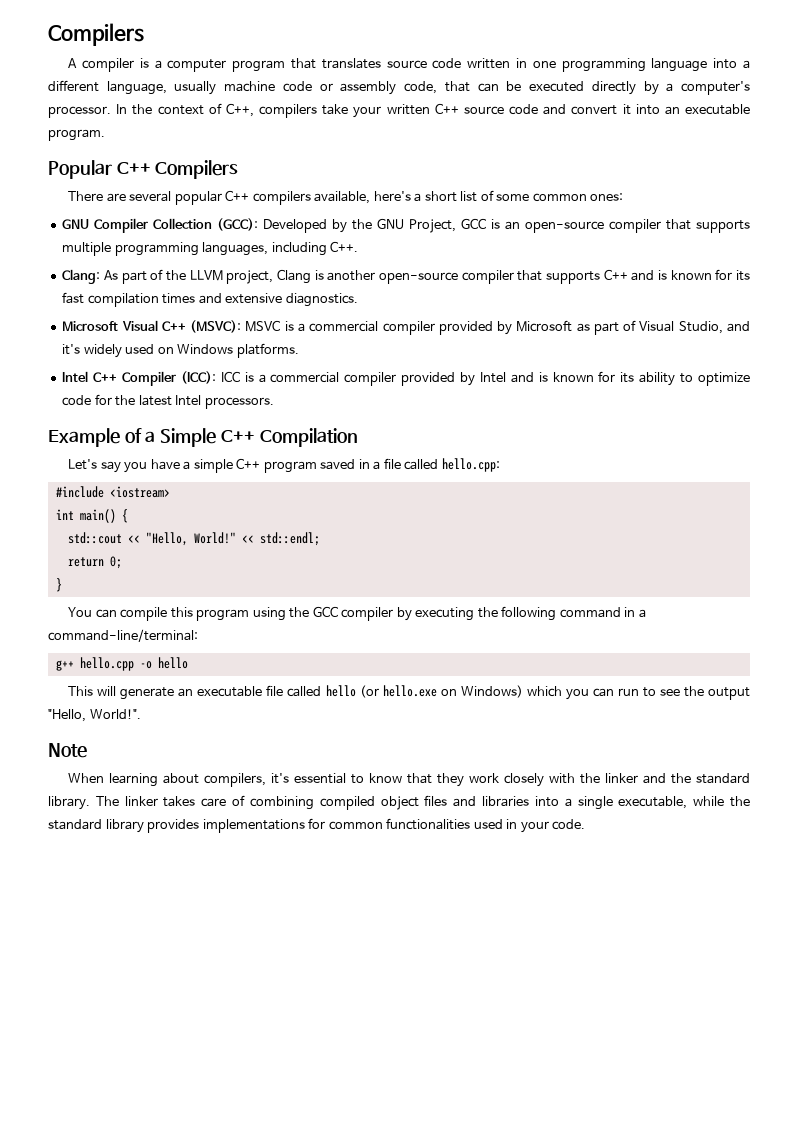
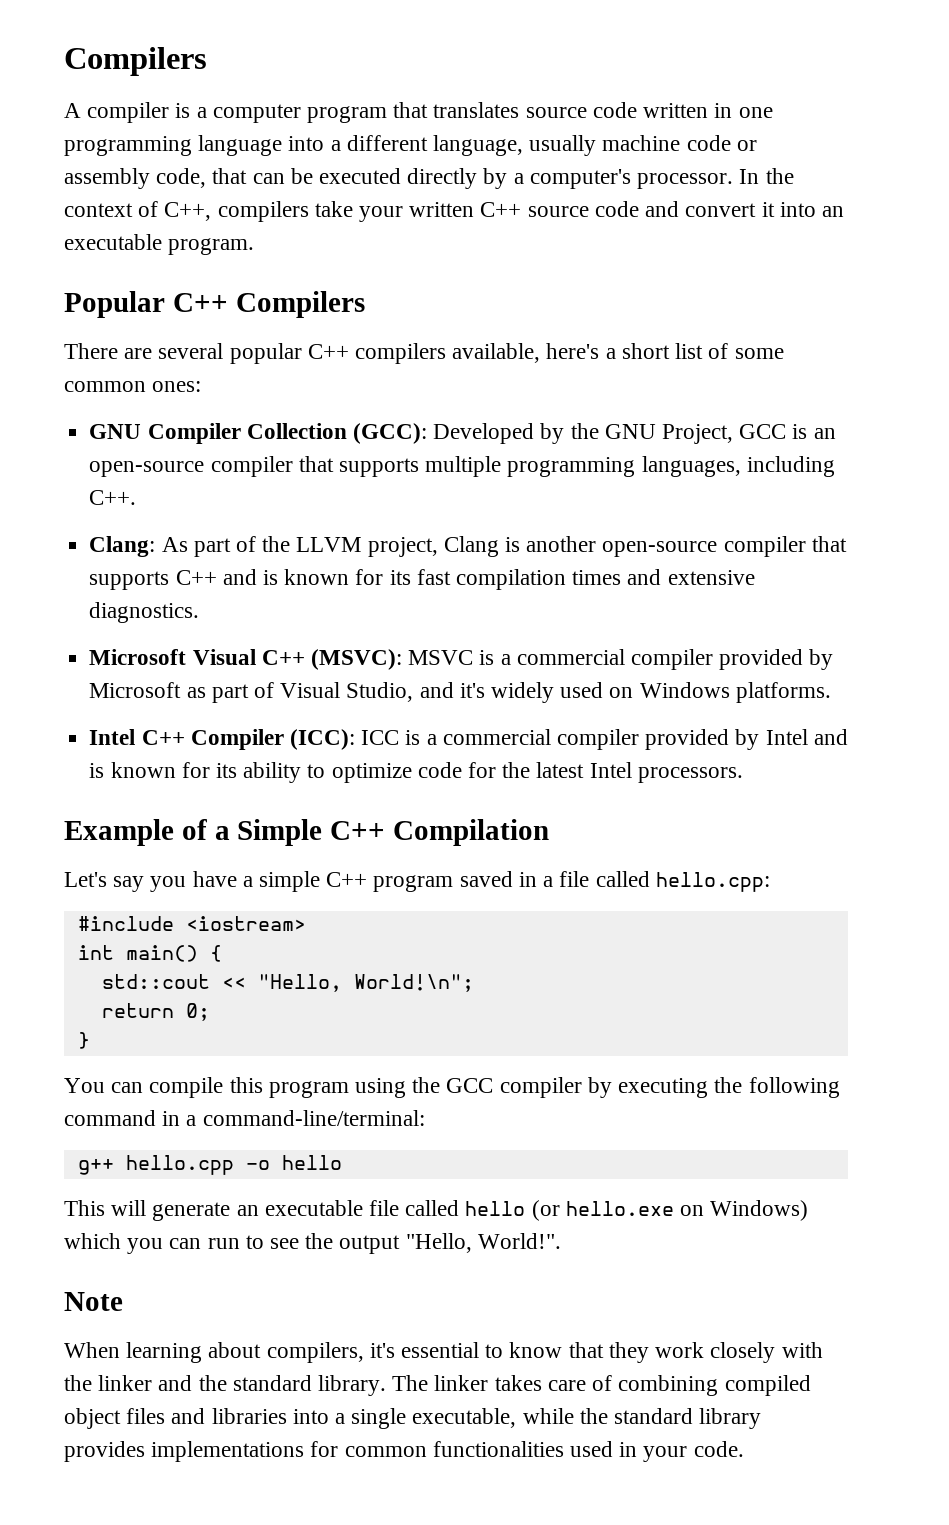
- std::cout << "Hello, World!" << std::endl;
+ std::cout << "Hello, World!\n";

